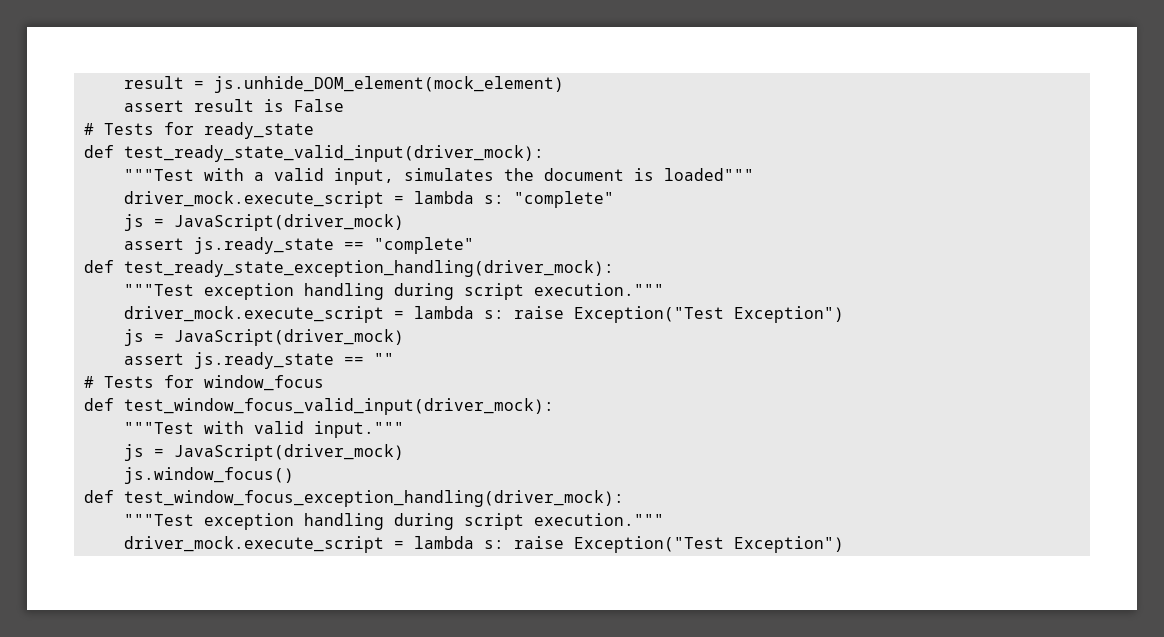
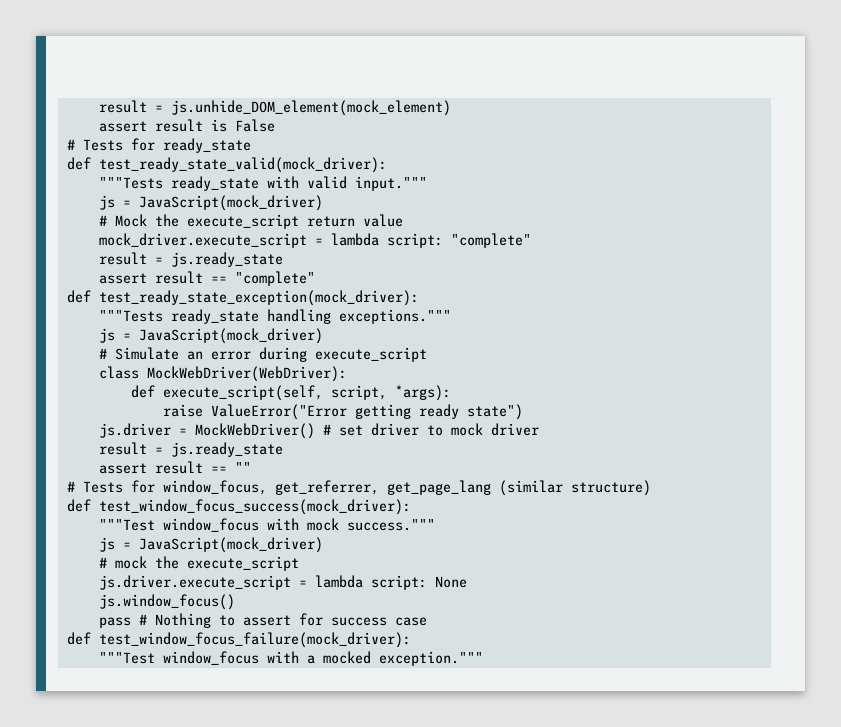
- def test_ready_state_valid_input(driver_mock):
- """Test with a valid input, simulates the document is loaded"""
- driver_mock.execute_script = lambda s: "complete"
- js = JavaScript(driver_mock)
- assert js.ready_state == "complete"
+ def test_ready_state_valid(mock_driver):
+ """Tests ready_state with valid input."""
+ js = JavaScript(mock_driver)
+ # Mock the execute_script return value
+ mock_driver.execute_script = lambda script: "complete"
+ result = js.ready_state
+ assert result == "complete"
- def test_ready_state_exception_handling(driver_mock):
- """Test exception handling during script execution."""
- driver_mock.execute_script = lambda s: raise Exception("Test Exception")
- js = JavaScript(driver_mock)
- assert js.ready_state == ""
+ def test_ready_state_exception(mock_driver):
+ """Tests ready_state handling exceptions."""
+ js = JavaScript(mock_driver)
+ # Simulate an error during execute_script
+ class MockWebDriver(WebDriver):
+ def execute_script(self, script, *args):
+ raise ValueError("Error getting ready state")
+ js.driver = MockWebDriver() # set driver to mock driver
+ result = js.ready_state
+ assert result == ""
- # Tests for window_focus
- def test_window_focus_valid_input(driver_mock):
- """Test with valid input."""
- js = JavaScript(driver_mock)
+ # Tests for window_focus, get_referrer, get_page_lang (similar structure)
+ def test_window_focus_success(mock_driver):
+ """Test window_focus with mock success."""
+ js = JavaScript(mock_driver)
+ # mock the execute_script
+ js.driver.execute_script = lambda script: None
  js.window_focus()
- def test_window_focus_exception_handling(driver_mock):
- """Test exception handling during script execution."""
- driver_mock.execute_script = lambda s: raise Exception("Test Exception")
+ pass # Nothing to assert for success case
+ def test_window_focus_failure(mock_driver):
+ """Test window_focus with a mocked exception."""

